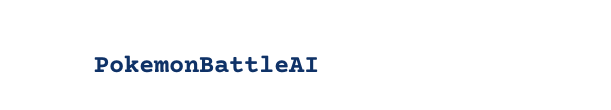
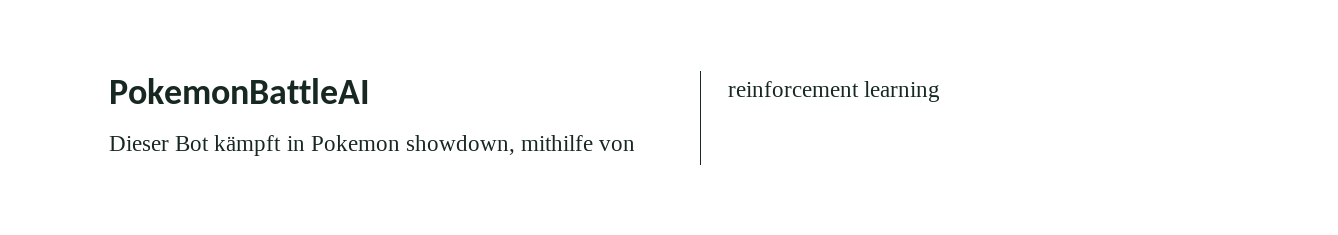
+ Dieser Bot kämpft in Pokemon showdown, mithilfe von reinforcement learning

